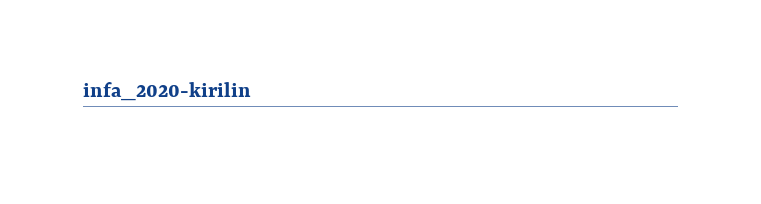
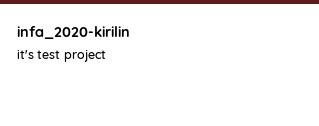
+ it's test project

